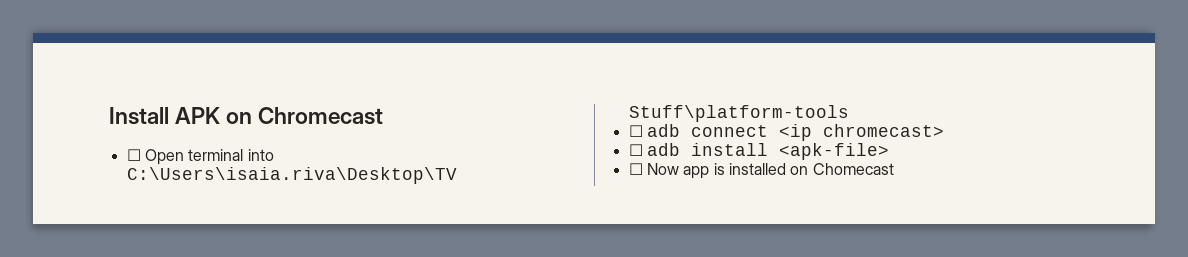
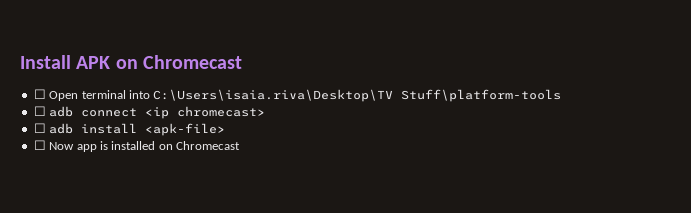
- ☐ Now app is installed on Chomecast
+ ☐ Now app is installed on Chromecast

